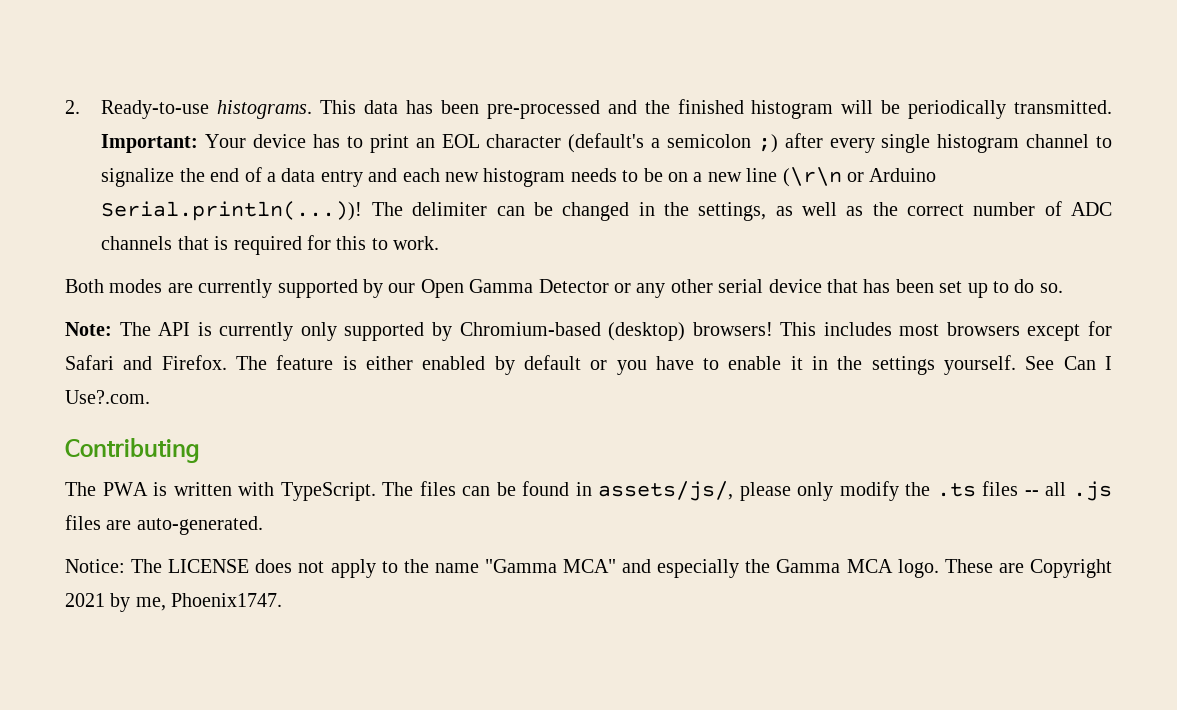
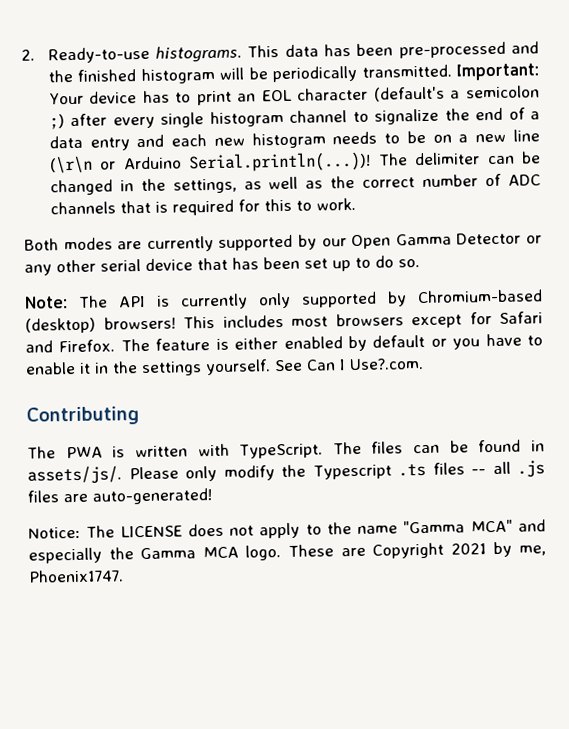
- The files can be found in assets/js/, please only modify the .ts files -- all .js files are auto-generated.
+ The files can be found in assets/js/. Please only modify the Typescript .ts files -- all .js files are auto-generated!

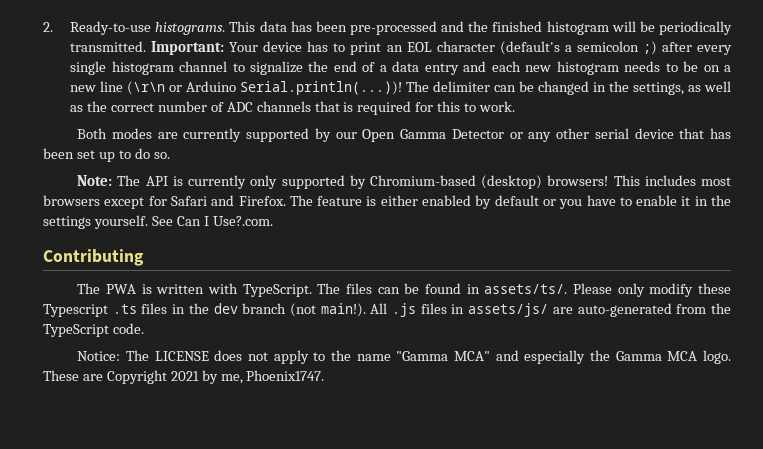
- The files can be found in assets/js/.
+ The files can be found in assets/ts/.
- Please only modify the Typescript .ts files -- all .js files are auto-generated!
+ Please only modify these Typescript .ts files in the dev branch (not main!). All .js files in assets/js/ are auto-generated from the TypeScript code.

